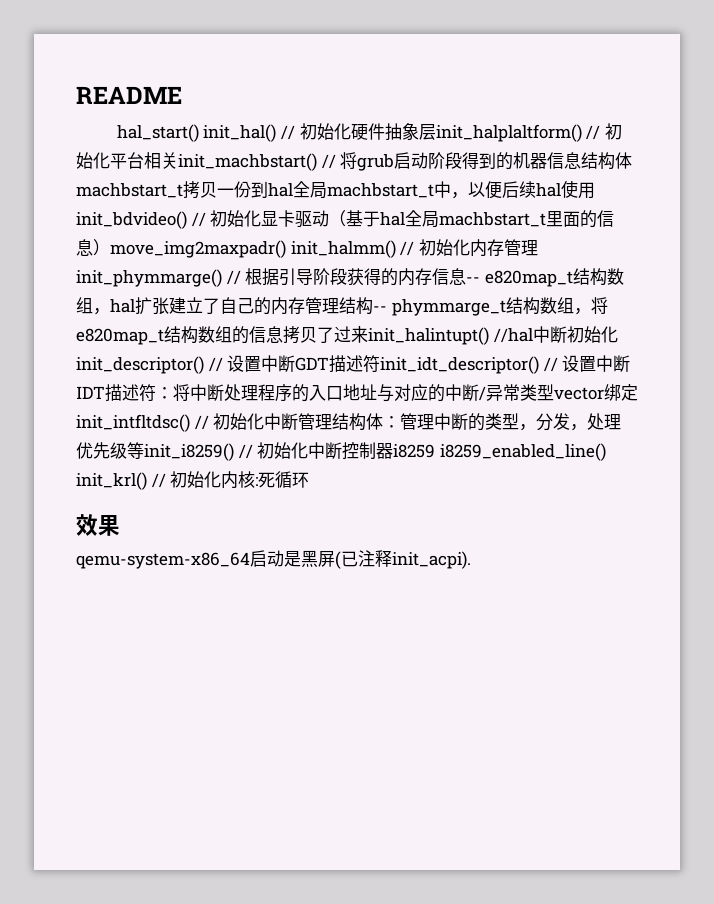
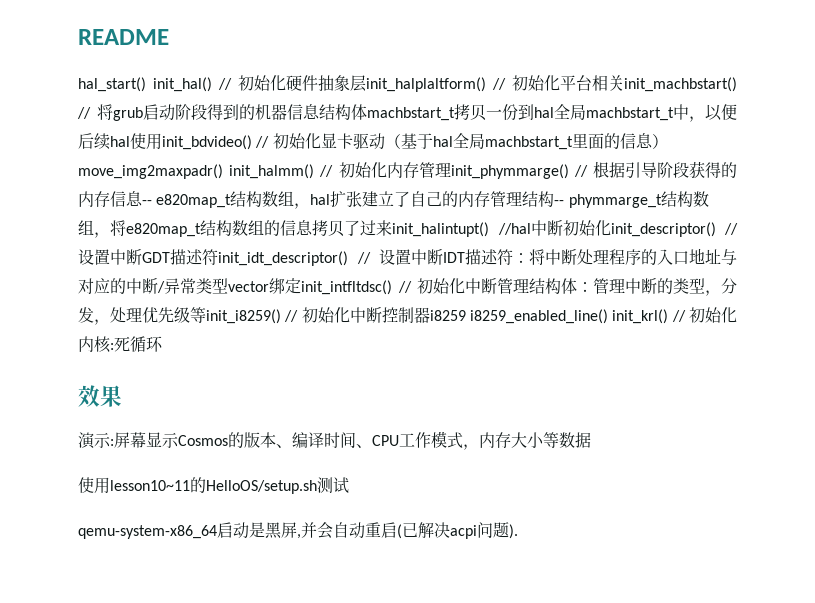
- qemu-system-x86_64启动是黑屏(已注释init_acpi).
+ 演示:屏幕显示Cosmos的版本、编译时间、CPU工作模式，内存大小等数据
+ 使用lesson10~11的HelloOS/setup.sh测试
+ qemu-system-x86_64启动是黑屏,并会自动重启(已解决acpi问题).

